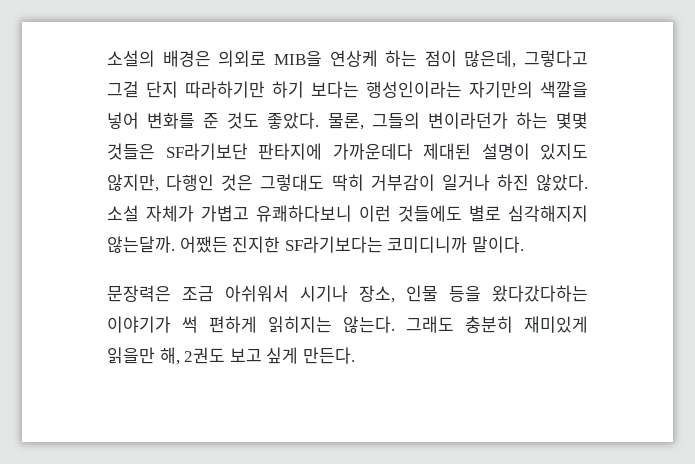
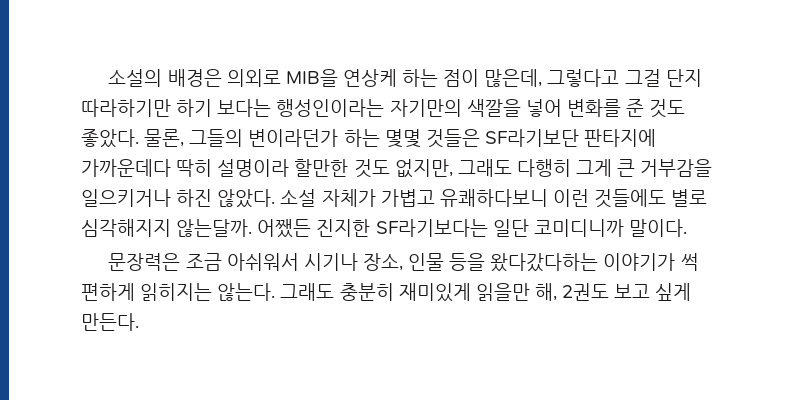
- 물론, 그들의 변이라던가 하는 몇몇 것들은 SF라기보단 판타지에 가까운데다 제대된 설명이 있지도 않지만, 다행인 것은 그렇대도 딱히 거부감이 일거나 하진 않았다.
+ 물론, 그들의 변이라던가 하는 몇몇 것들은 SF라기보단 판타지에 가까운데다 딱히 설명이라 할만한 것도 없지만, 그래도 다행히 그게 큰 거부감을 일으키거나 하진 않았다.
- 어쨌든 진지한 SF라기보다는 코미디니까 말이다.
+ 어쨌든 진지한 SF라기보다는 일단 코미디니까 말이다.

